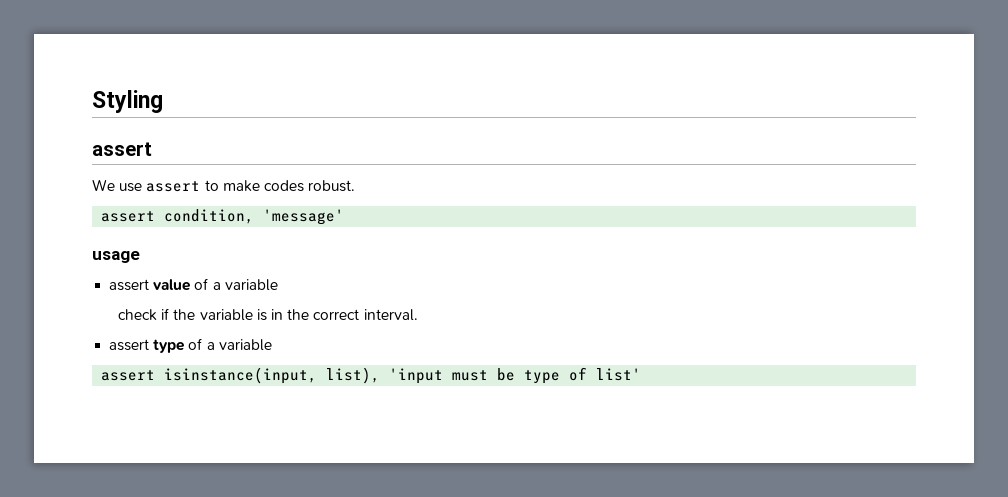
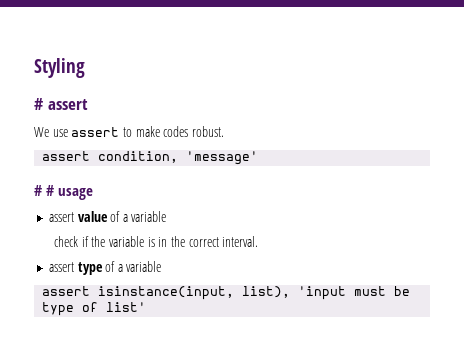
  Styling
- assert
+ # assert
- usage
+ # # usage

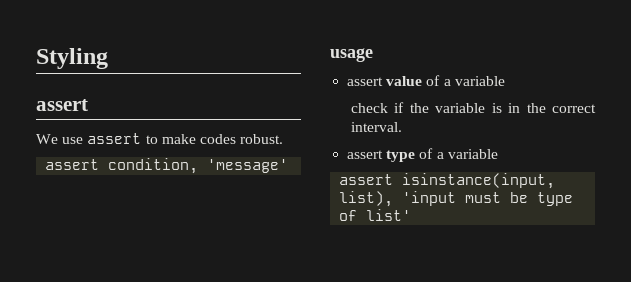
  Styling
- # assert
+ assert
- # # usage
+ usage

